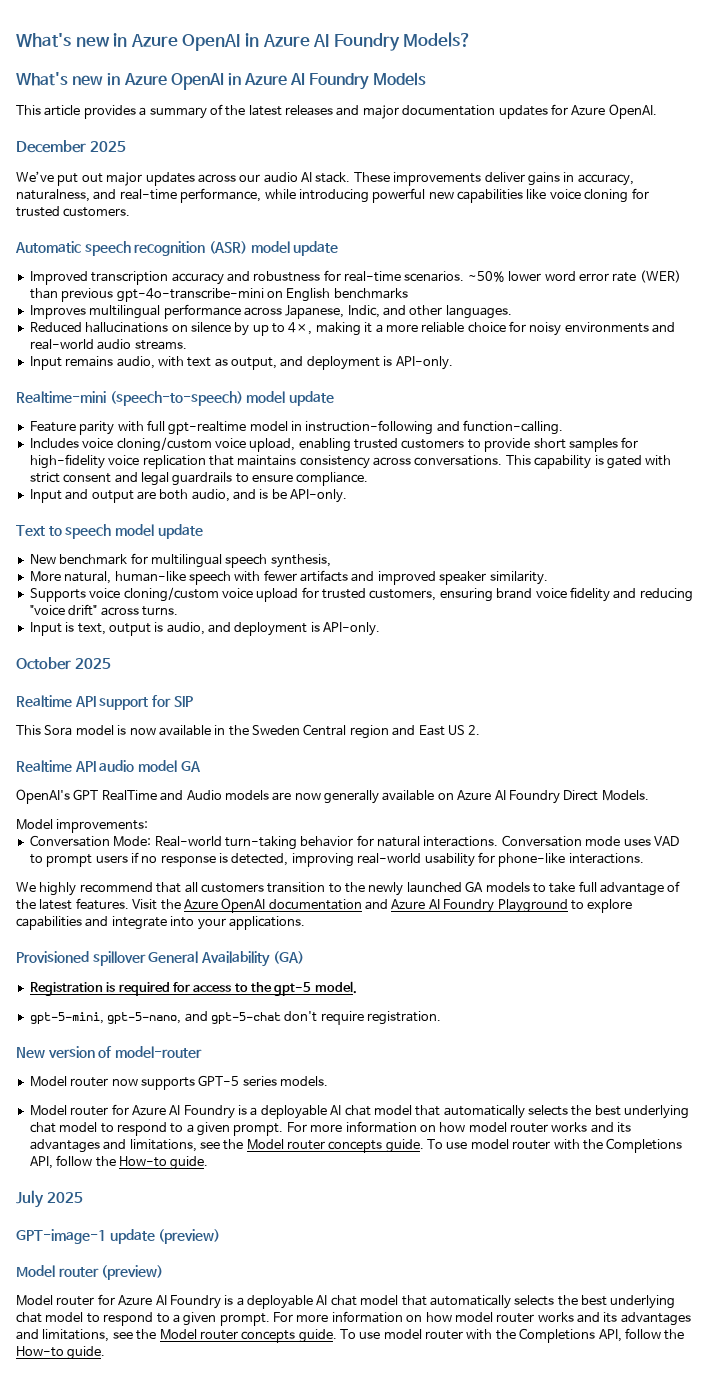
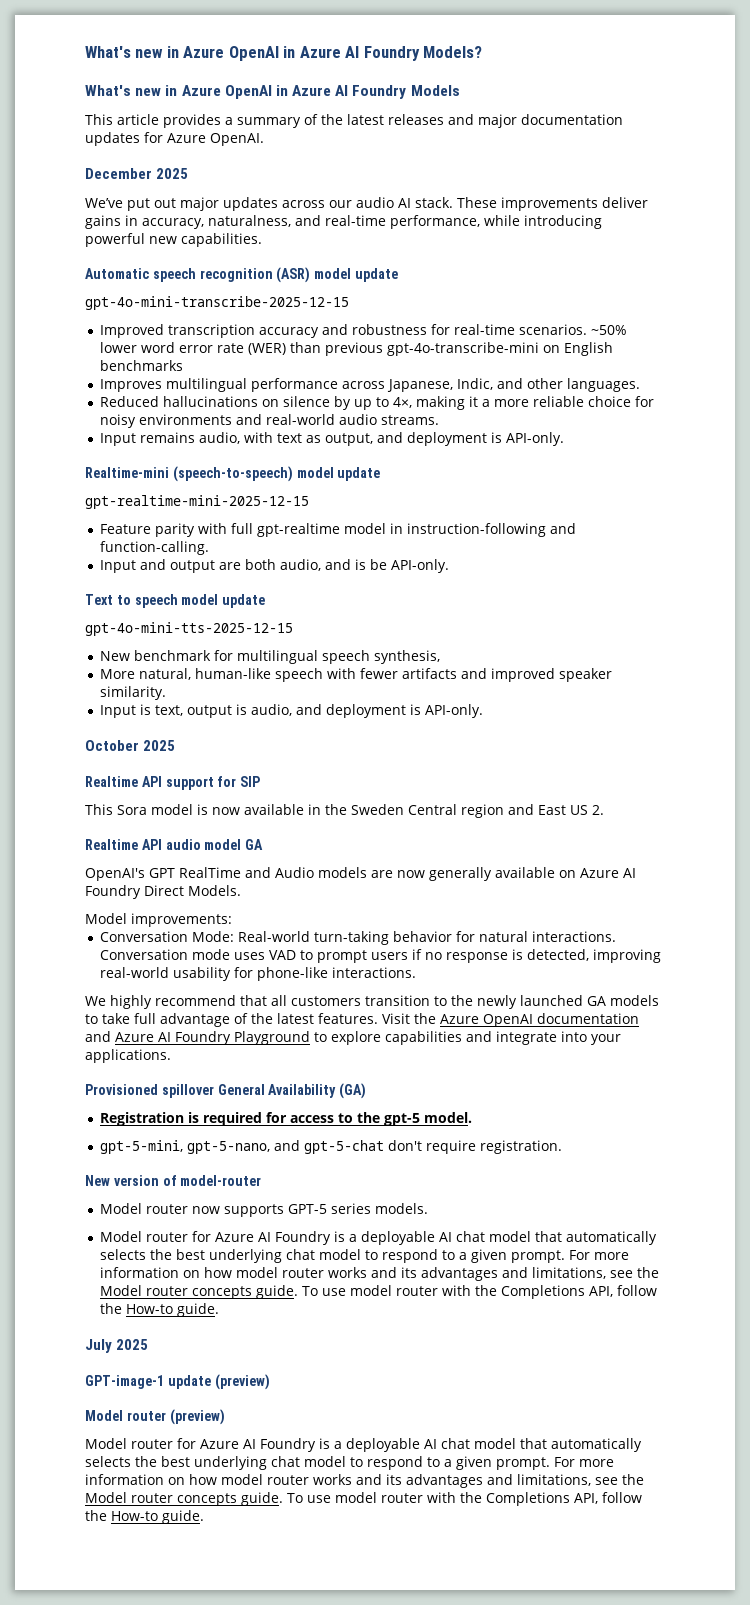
- These improvements deliver gains in accuracy, naturalness, and real-time performance, while introducing powerful new capabilities like voice cloning for trusted customers.
+ These improvements deliver gains in accuracy, naturalness, and real-time performance, while introducing powerful new capabilities.
+ gpt-4o-mini-transcribe-2025-12-15
+ gpt-realtime-mini-2025-12-15
- Includes voice cloning/custom voice upload, enabling trusted customers to provide short samples for high-fidelity voice replication that maintains consistency across conversations. This capability is gated with strict consent and legal guardrails to ensure compliance.
+ gpt-4o-mini-tts-2025-12-15
- Supports voice cloning/custom voice upload for trusted customers, ensuring brand voice fidelity and reducing "voice drift" across turns.

